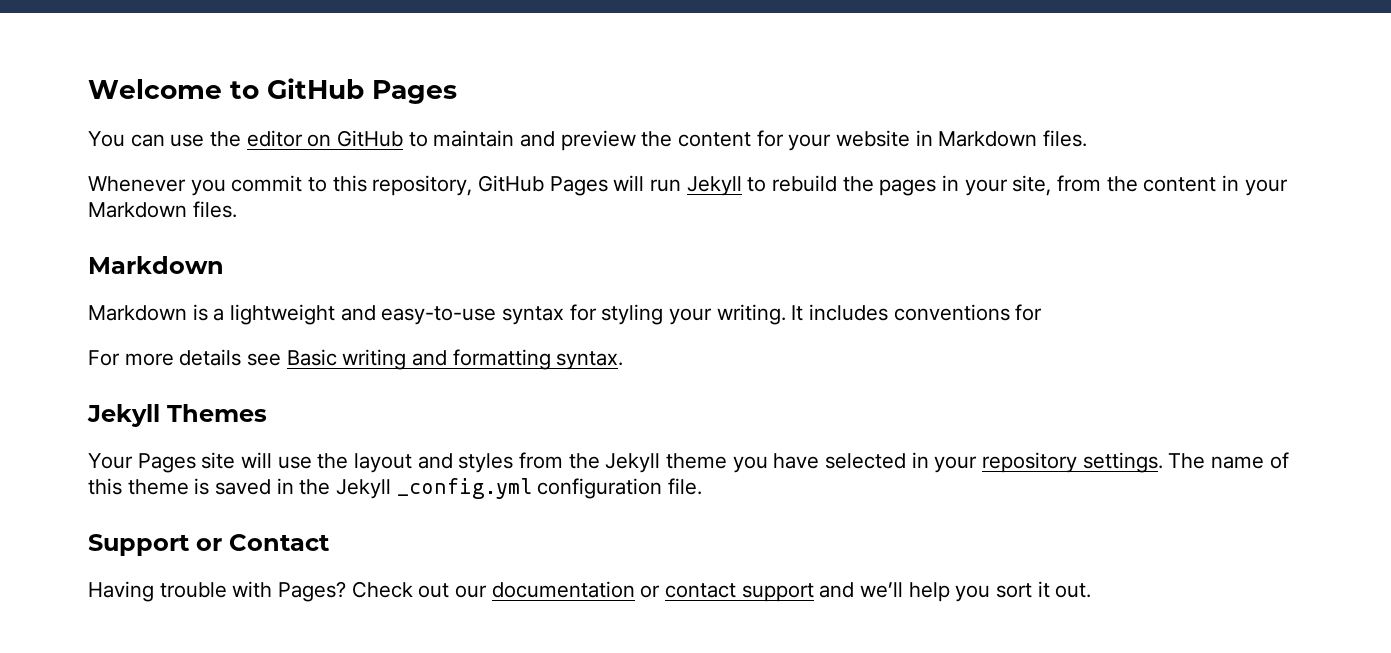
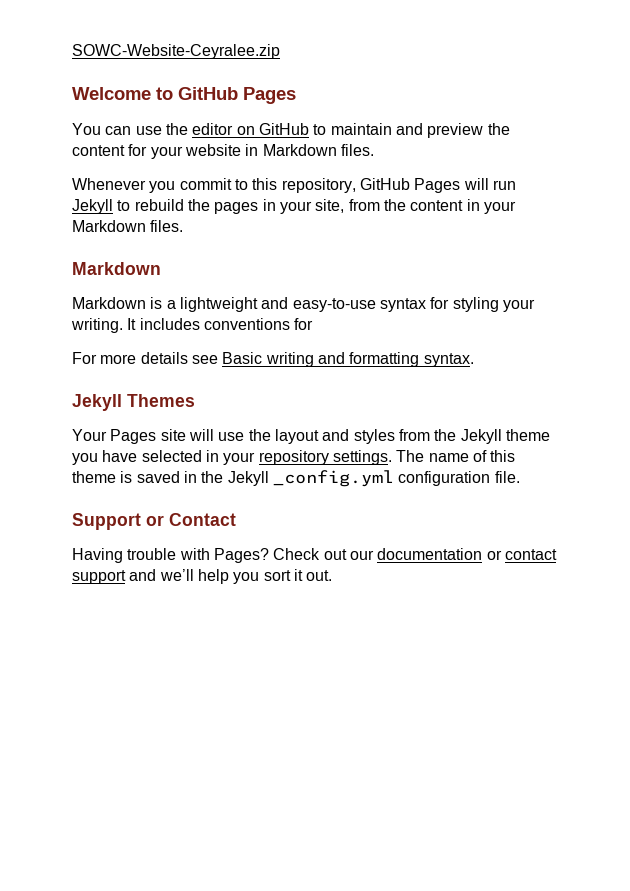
+ SOWC-Website-Ceyralee.zip

